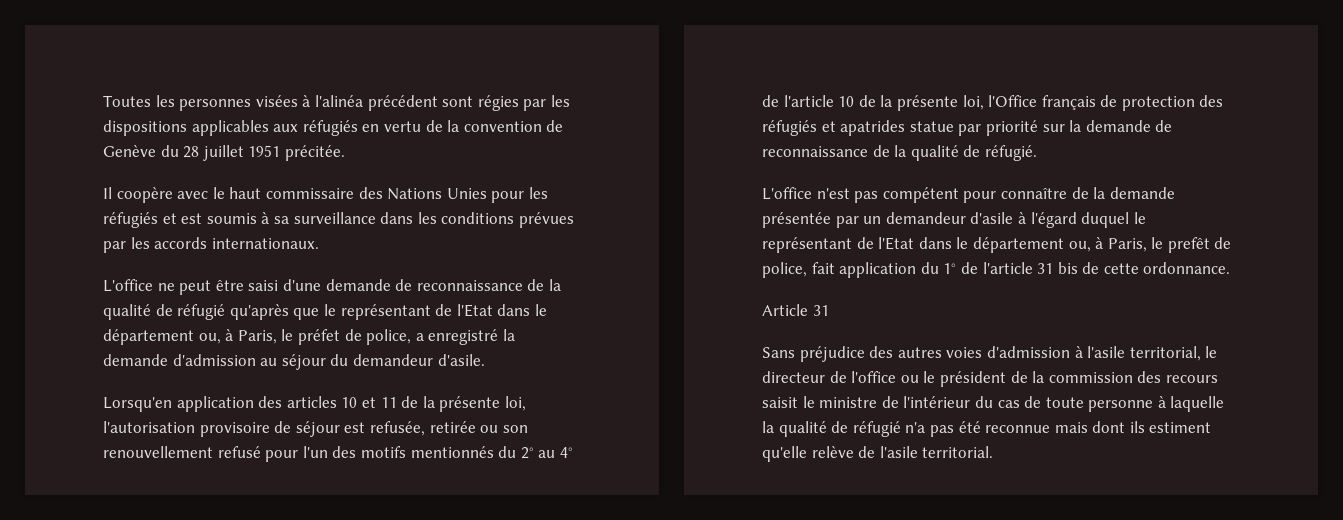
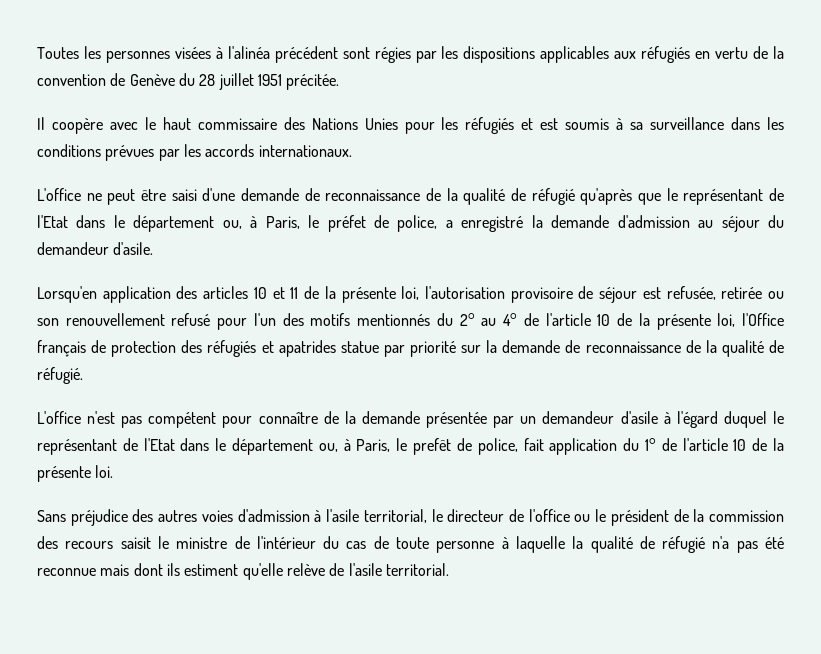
- L'office n'est pas compétent pour connaître de la demande présentée par un demandeur d'asile à l'égard duquel le représentant de l'Etat dans le département ou, à Paris, le prefêt de police, fait application du 1° de l'article 31 bis de cette ordonnance.
- Article 31
+ L'office n'est pas compétent pour connaître de la demande présentée par un demandeur d'asile à l'égard duquel le représentant de l'Etat dans le département ou, à Paris, le prefêt de police, fait application du 1° de l'article 10 de la présente loi.

